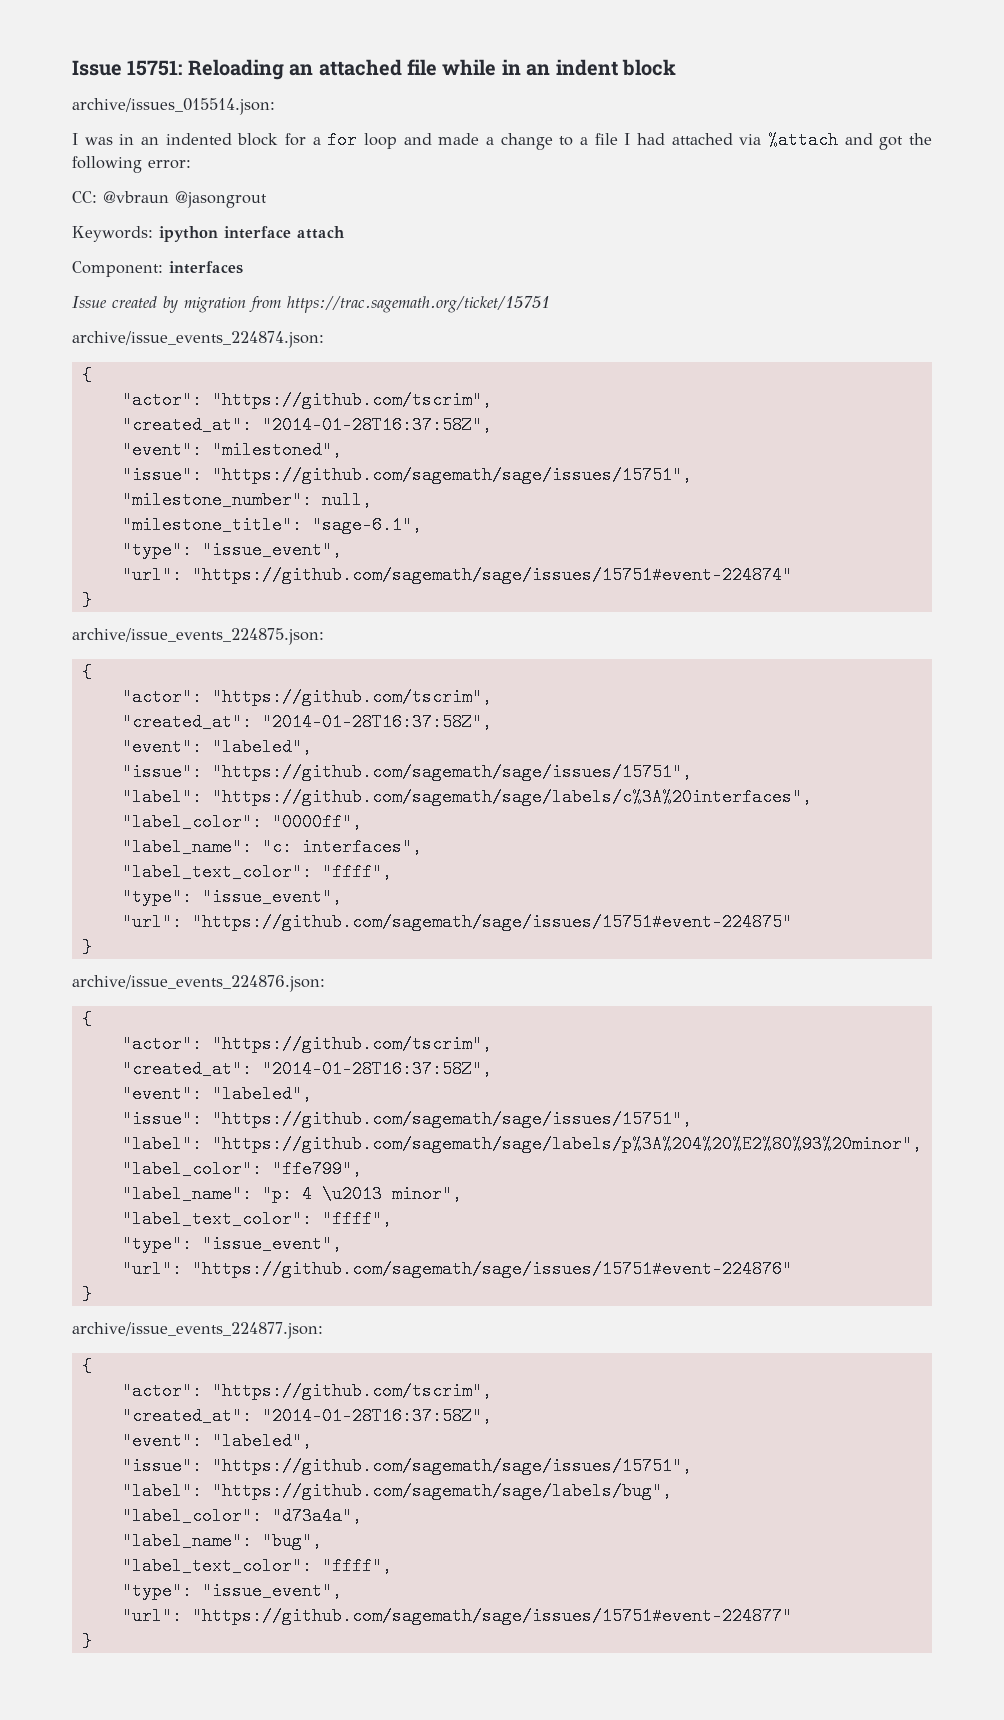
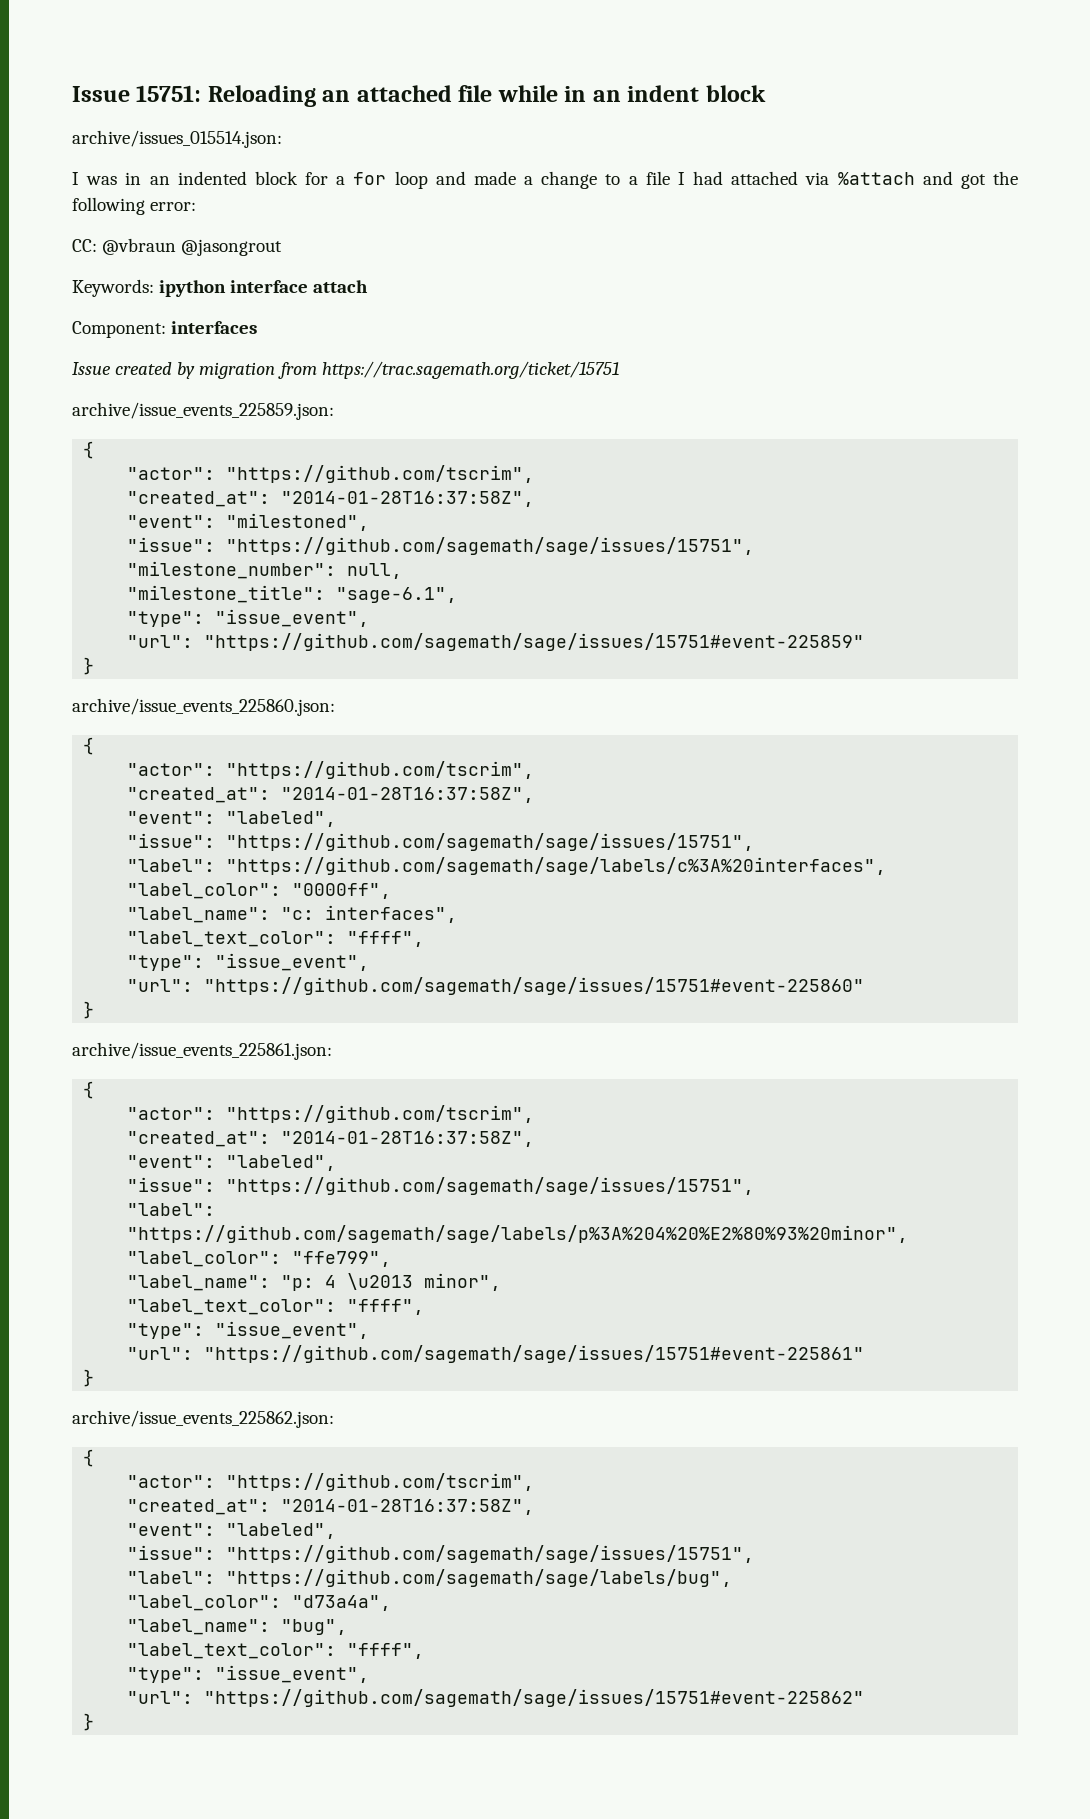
- archive/issue_events_224874.json:
+ archive/issue_events_225859.json:
- "url": "https://github.com/sagemath/sage/issues/15751#event-224874"
+ "url": "https://github.com/sagemath/sage/issues/15751#event-225859"
  }
- archive/issue_events_224875.json:
+ archive/issue_events_225860.json:
- "url": "https://github.com/sagemath/sage/issues/15751#event-224875"
+ "url": "https://github.com/sagemath/sage/issues/15751#event-225860"
  }
- archive/issue_events_224876.json:
+ archive/issue_events_225861.json:
- "url": "https://github.com/sagemath/sage/issues/15751#event-224876"
+ "url": "https://github.com/sagemath/sage/issues/15751#event-225861"
  }
- archive/issue_events_224877.json:
+ archive/issue_events_225862.json:
- "url": "https://github.com/sagemath/sage/issues/15751#event-224877"
+ "url": "https://github.com/sagemath/sage/issues/15751#event-225862"

